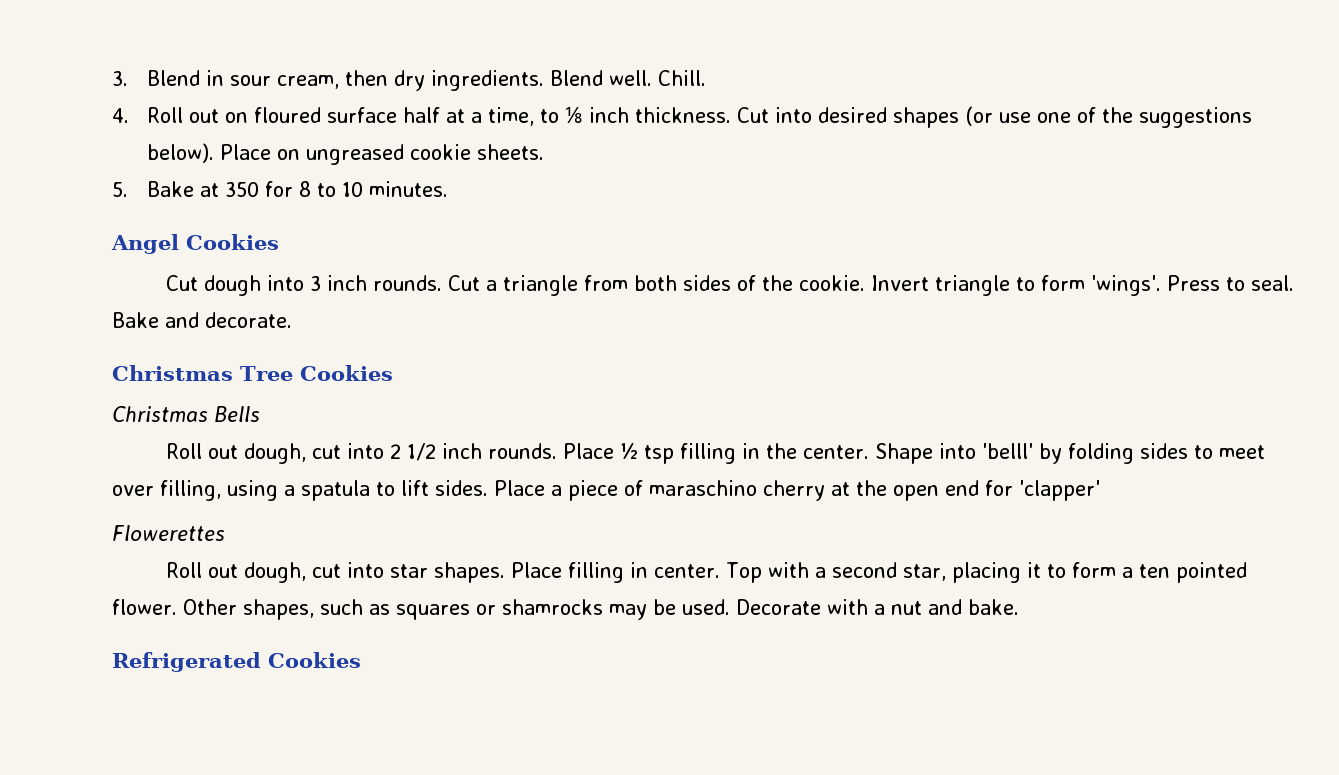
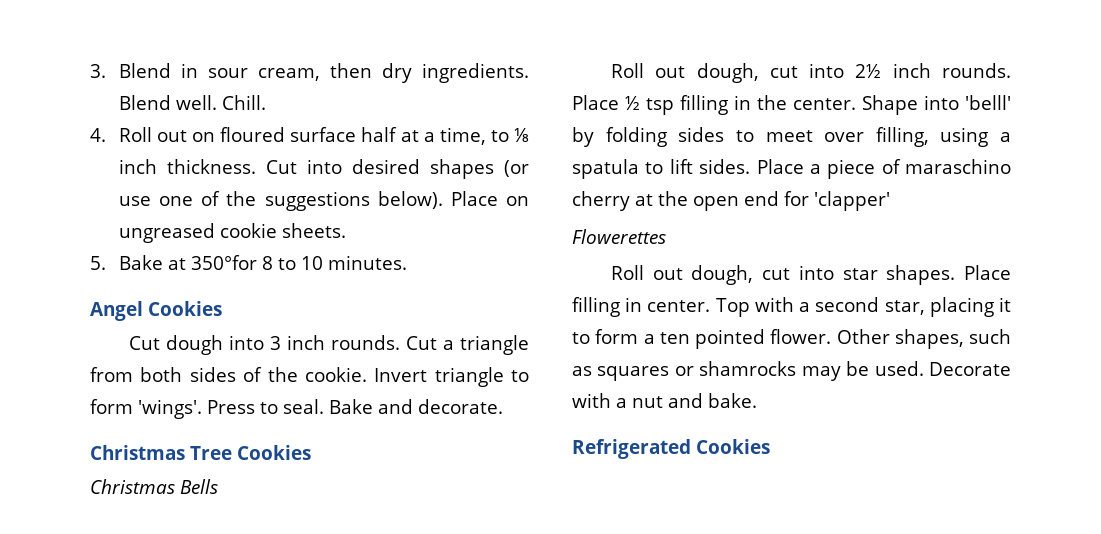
- 5. Bake at 350 for 8 to 10 minutes.
+ 5. Bake at 350°for 8 to 10 minutes.
- Roll out dough, cut into 2 1/2 inch rounds.
+ Roll out dough, cut into 2½ inch rounds.

